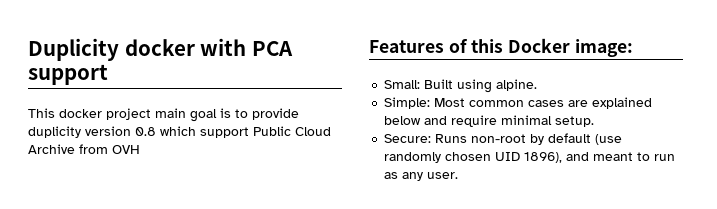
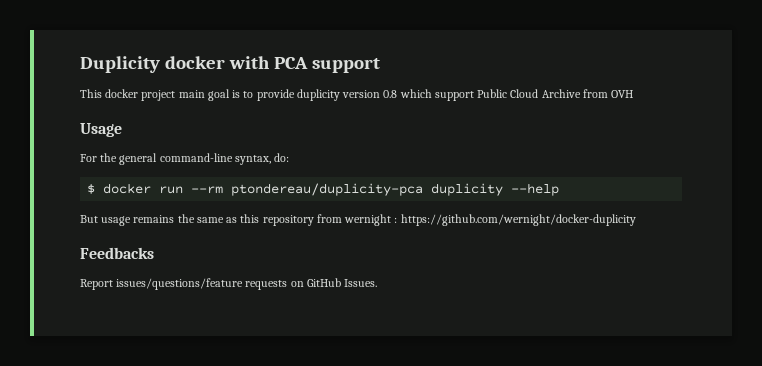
- Features of this Docker image:
- Small: Built using alpine.
- Simple: Most common cases are explained below and require minimal setup.
- Secure: Runs non-root by default (use randomly chosen UID 1896), and meant to run as any user.
+ Usage
+ For the general command-line syntax, do:
+ $ docker run --rm ptondereau/duplicity-pca duplicity --help
+ But usage remains the same as this repository from wernight : https://github.com/wernight/docker-duplicity
+ Feedbacks
+ Report issues/questions/feature requests on GitHub Issues.

